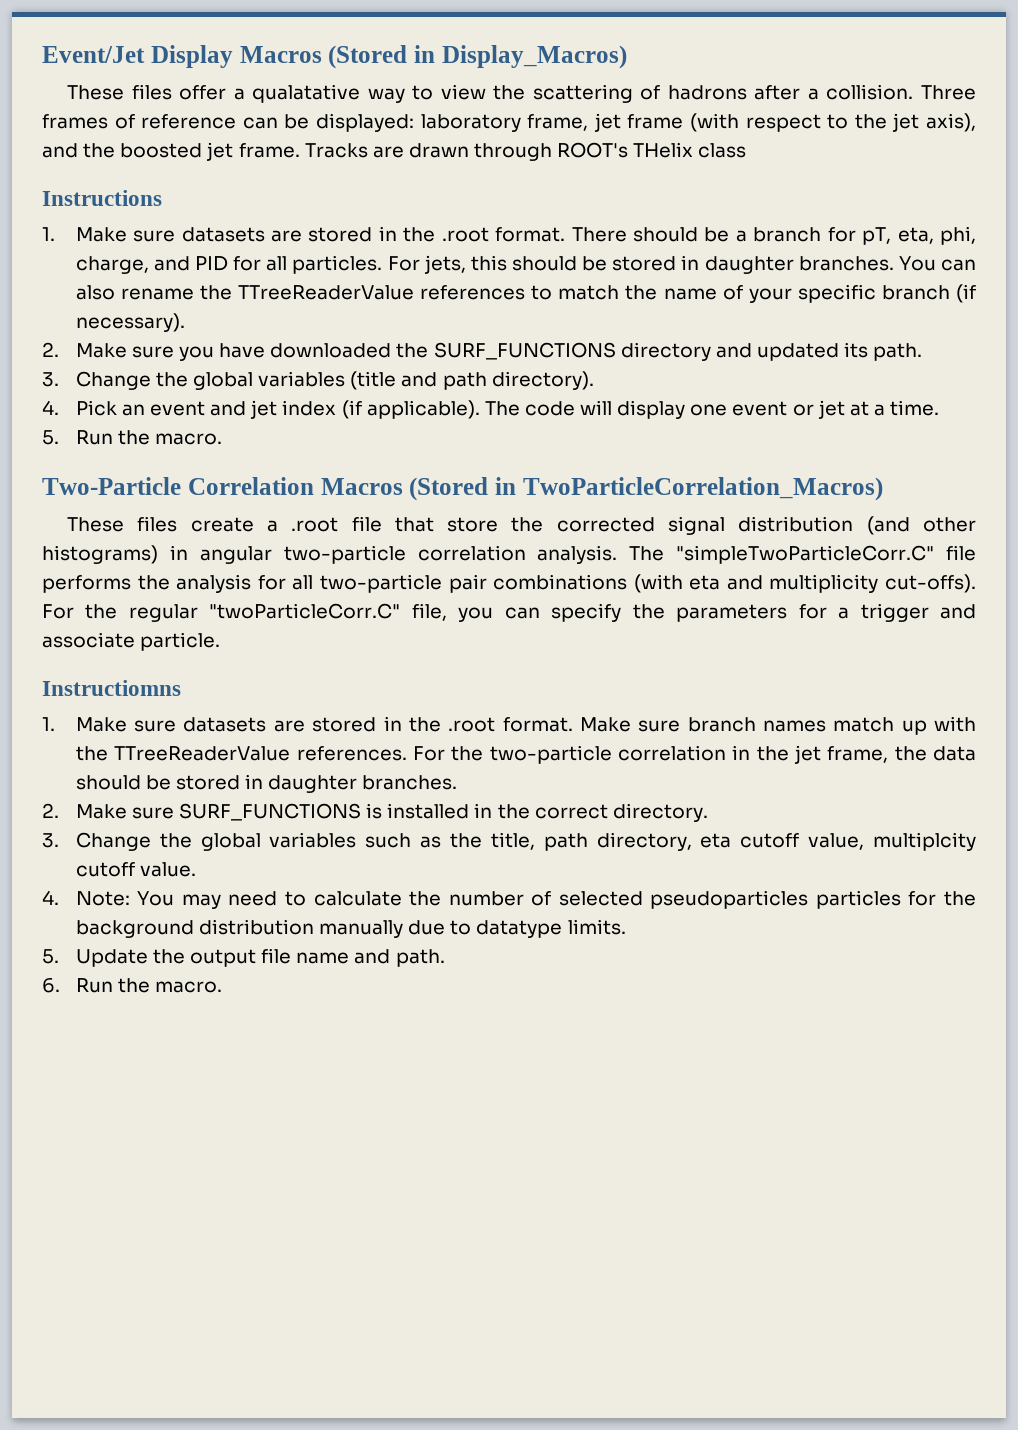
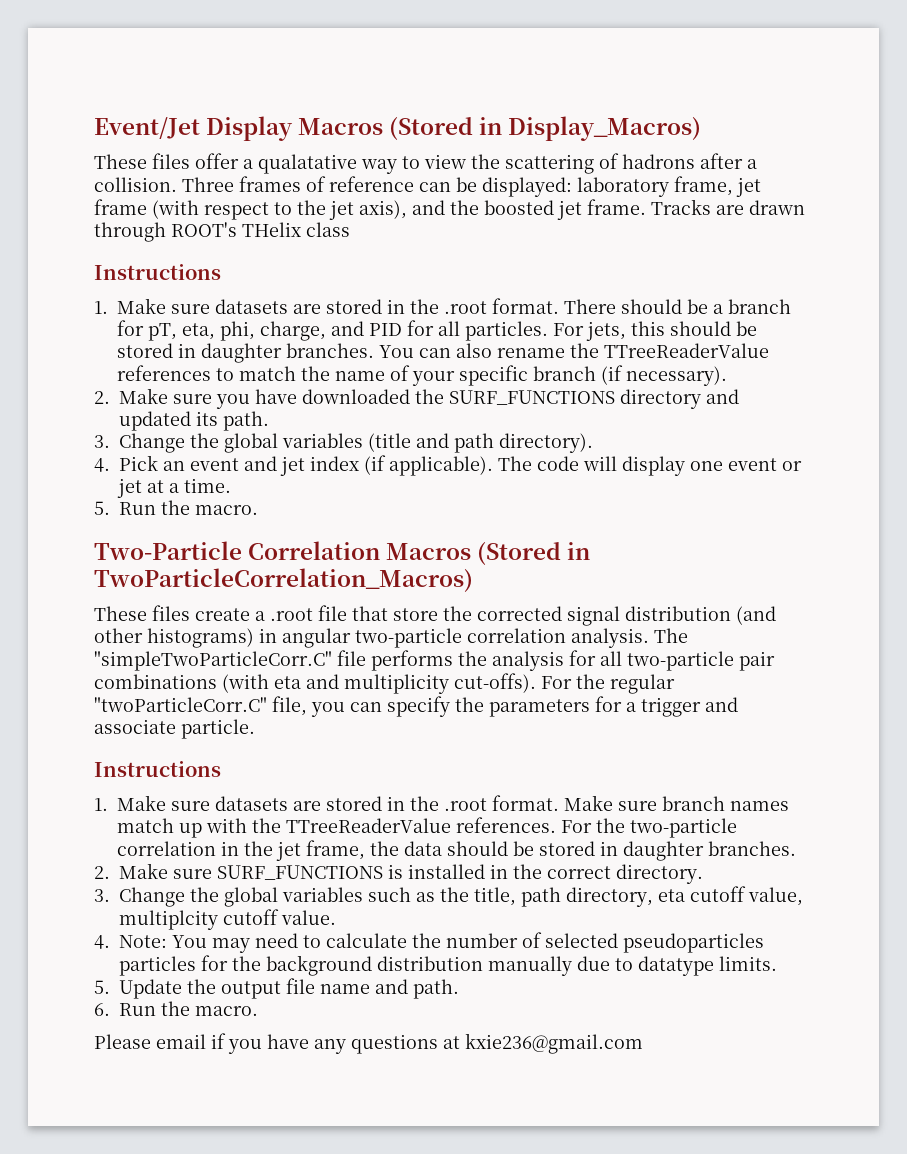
  For the regular "twoParticleCorr.C" file, you can specify the parameters for a trigger and associate particle.
- Instructiomns
+ Instructions
+ Please email if you have any questions at kxie236@gmail.com

